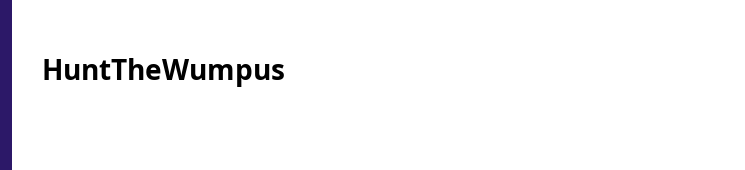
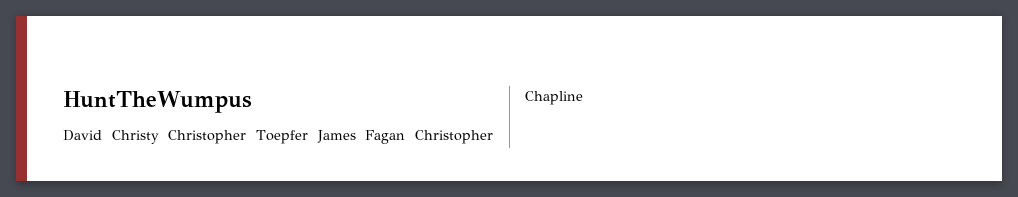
+ David Christy Christopher Toepfer James Fagan Christopher Chapline

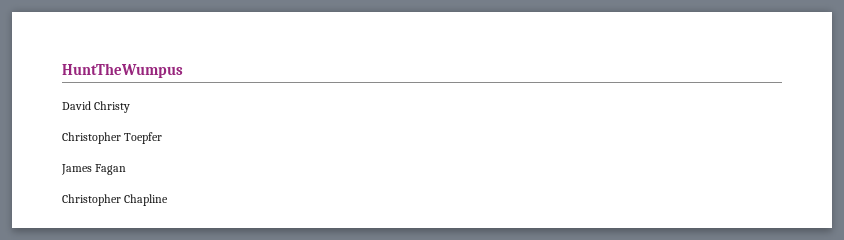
- David Christy Christopher Toepfer James Fagan Christopher Chapline
+ David Christy
+ Christopher Toepfer
+ James Fagan
+ Christopher Chapline

